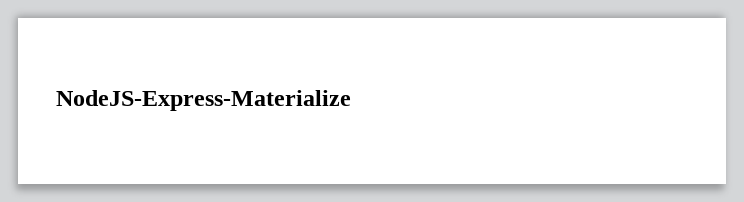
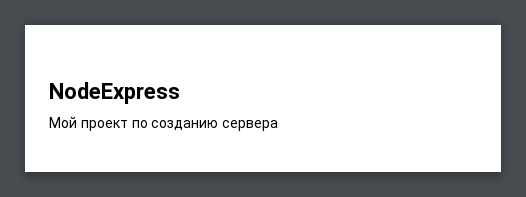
- NodeJS-Express-Materialize
+ NodeExpress
+ Мой проект по созданию сервера

